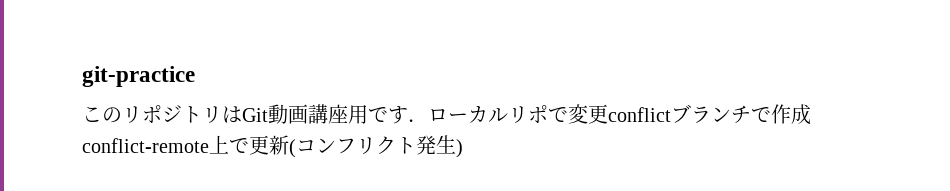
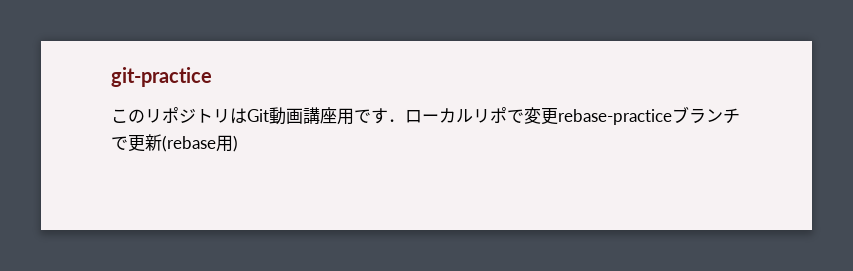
- このリポジトリはGit動画講座用です．ローカルリポで変更conflictブランチで作成conflict-remote上で更新(コンフリクト発生)
+ このリポジトリはGit動画講座用です．ローカルリポで変更rebase-practiceブランチで更新(rebase用)

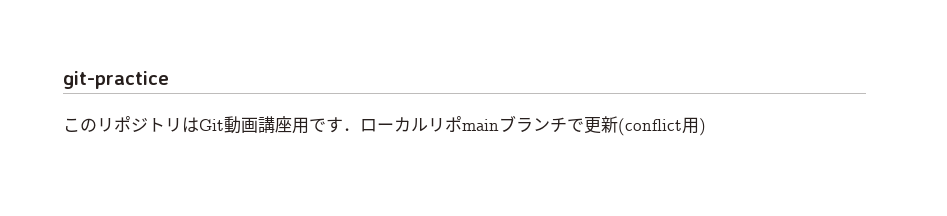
- このリポジトリはGit動画講座用です．ローカルリポで変更rebase-practiceブランチで更新(rebase用)
+ このリポジトリはGit動画講座用です．ローカルリポmainブランチで更新(conflict用)

